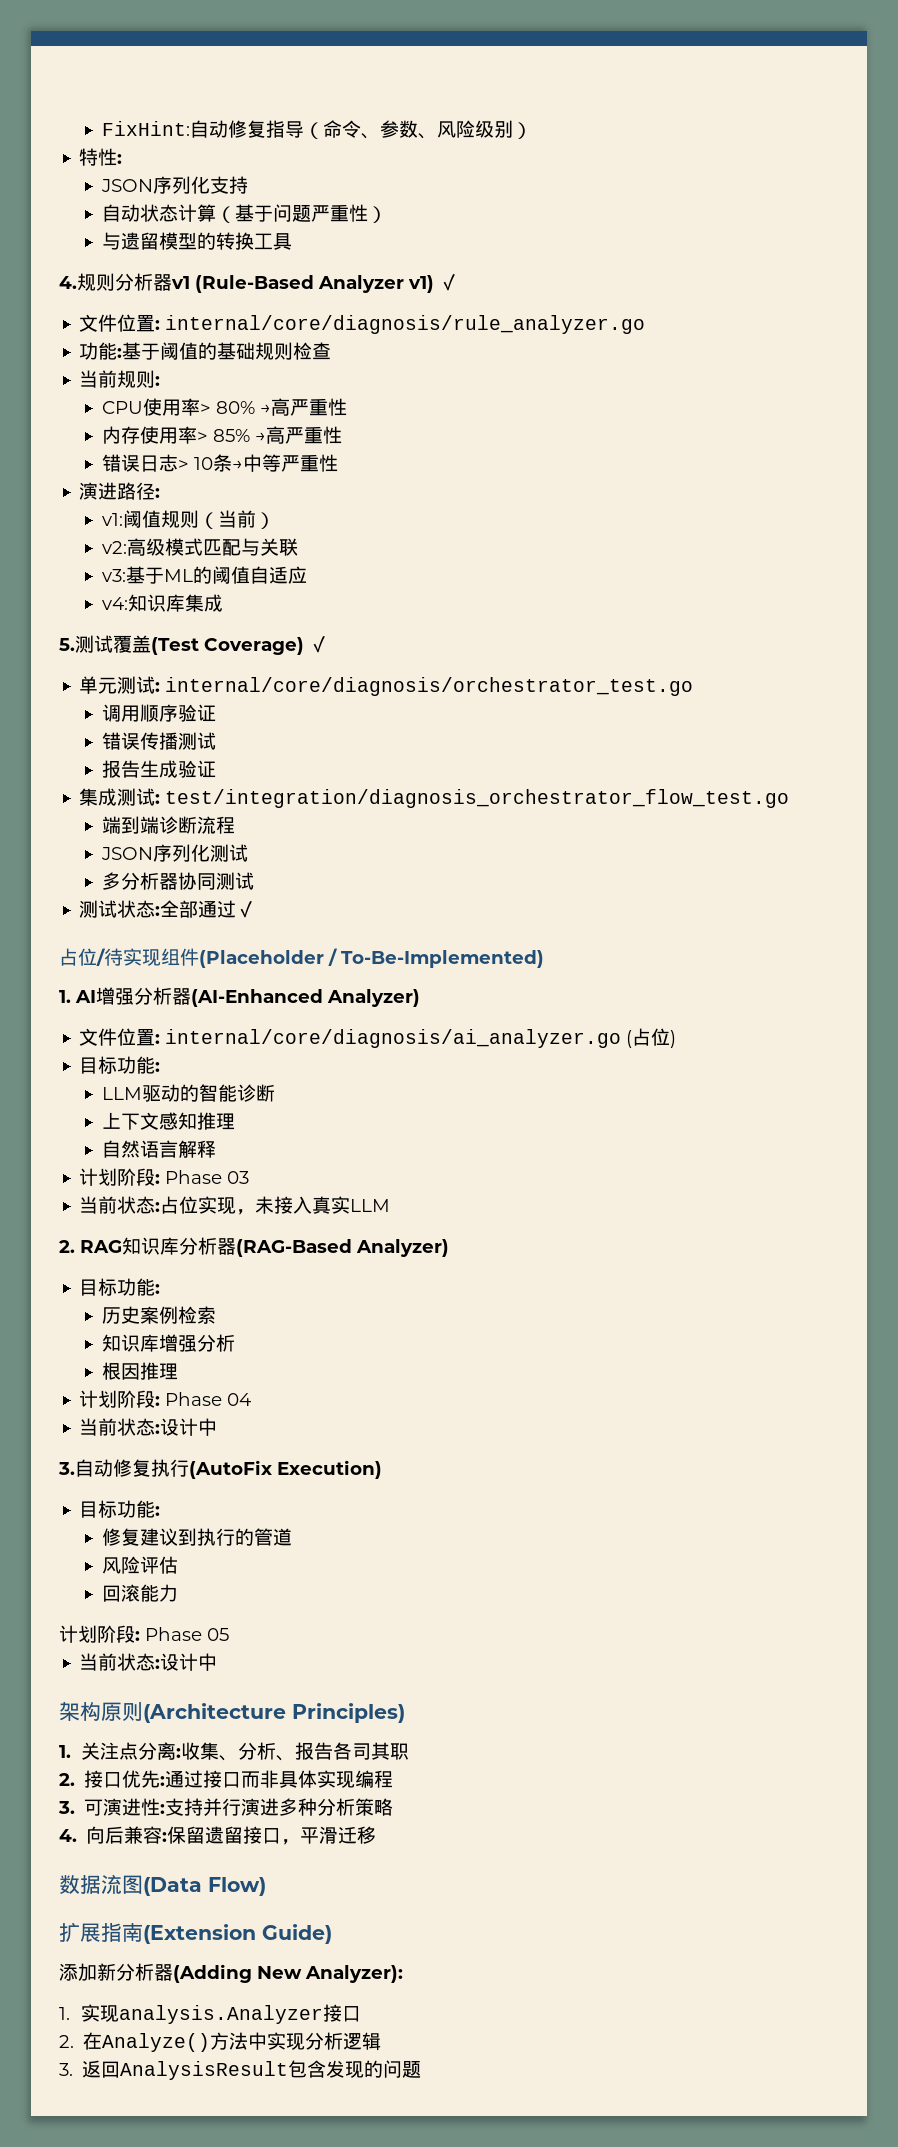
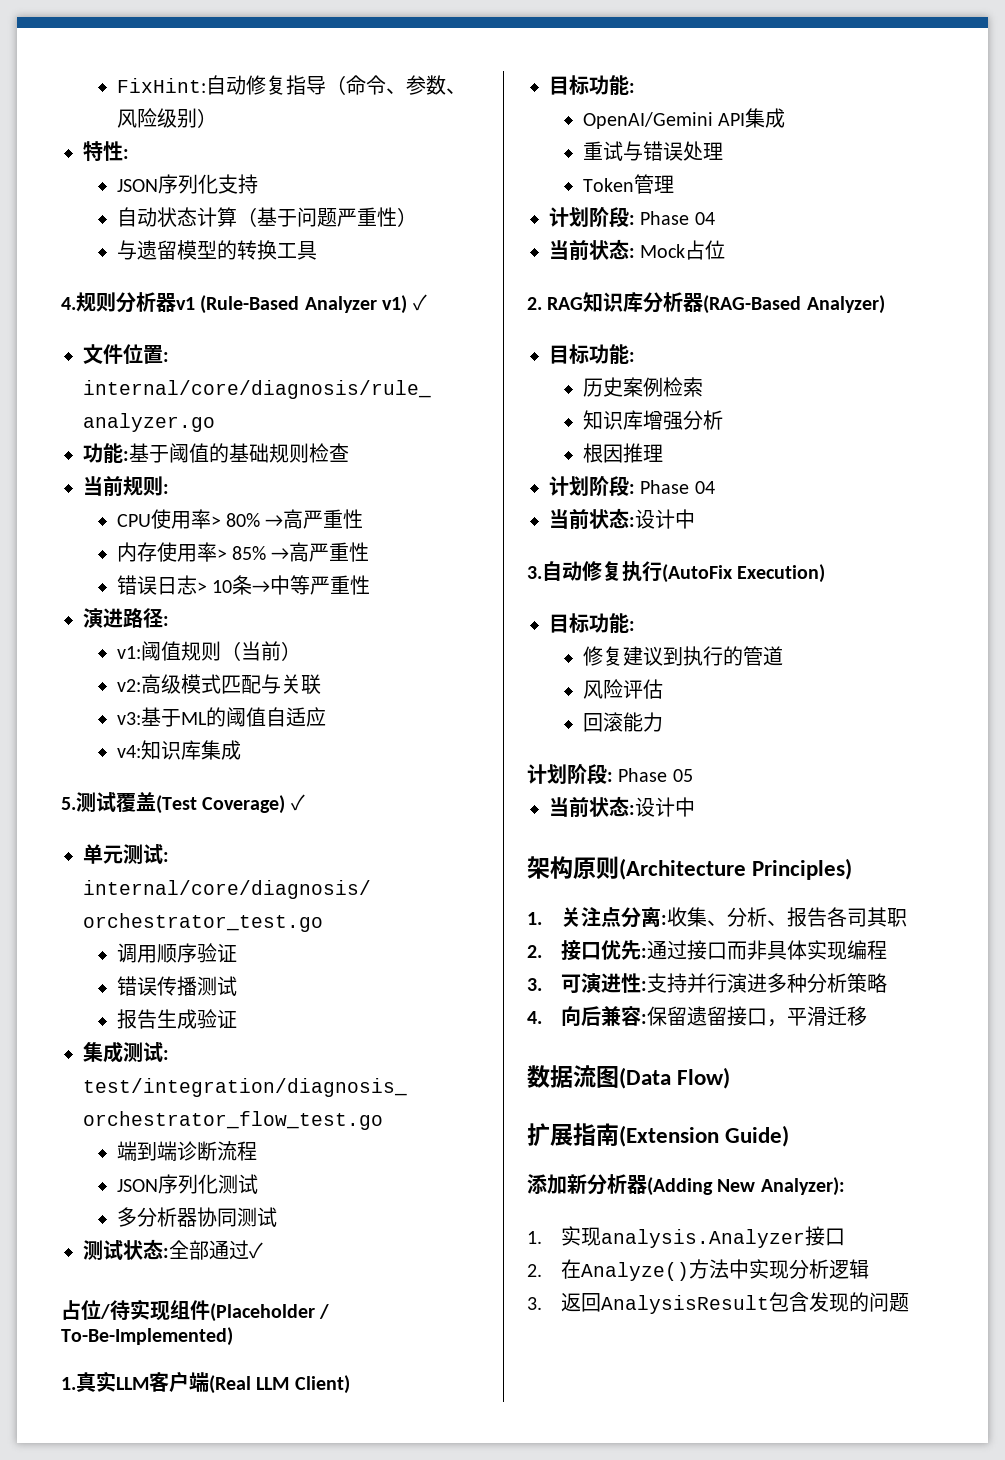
- 1. AI增强分析器(AI-Enhanced Analyzer)
- 文件位置: internal/core/diagnosis/ai_analyzer.go (占位)
+ 1.真实LLM客户端(Real LLM Client)
  目标功能:
- LLM驱动的智能诊断
- 上下文感知推理
- 自然语言解释
- 计划阶段: Phase 03
- 当前状态:占位实现，未接入真实LLM
+ OpenAI/Gemini API集成
+ 重试与错误处理
+ Token管理
+ 计划阶段: Phase 04
+ 当前状态: Mock占位

